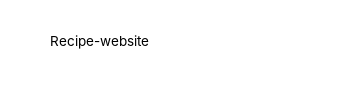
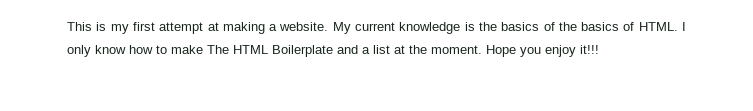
- Recipe-website
+ This is my first attempt at making a website. My current knowledge is the basics of the basics of HTML. I only know how to make The HTML Boilerplate and a list at the moment. Hope you enjoy it!!!

